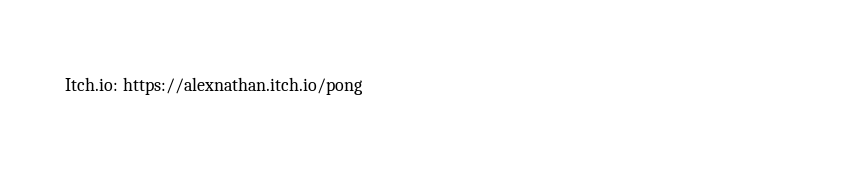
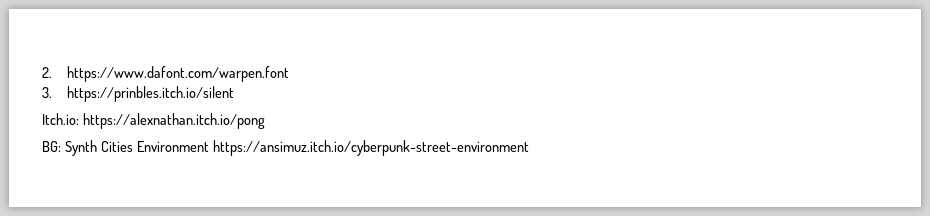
+ 2. https://www.dafont.com/warpen.font
+ 3. https://prinbles.itch.io/silent
  Itch.io: https://alexnathan.itch.io/pong
+ BG: Synth Cities Environment https://ansimuz.itch.io/cyberpunk-street-environment

